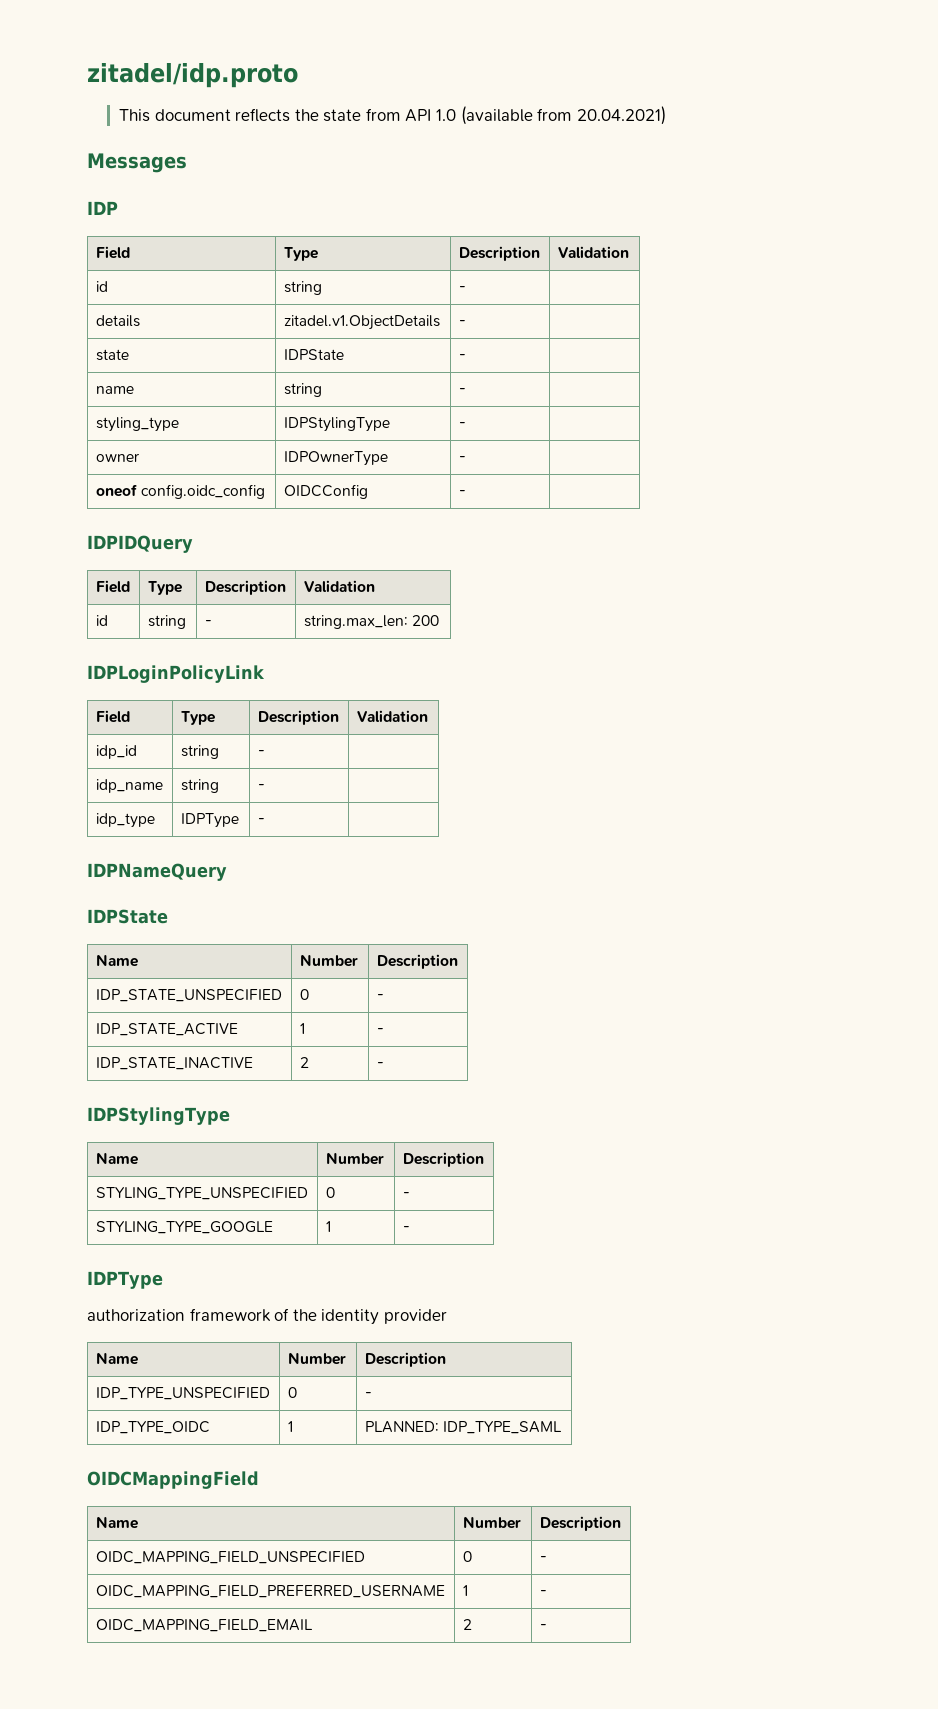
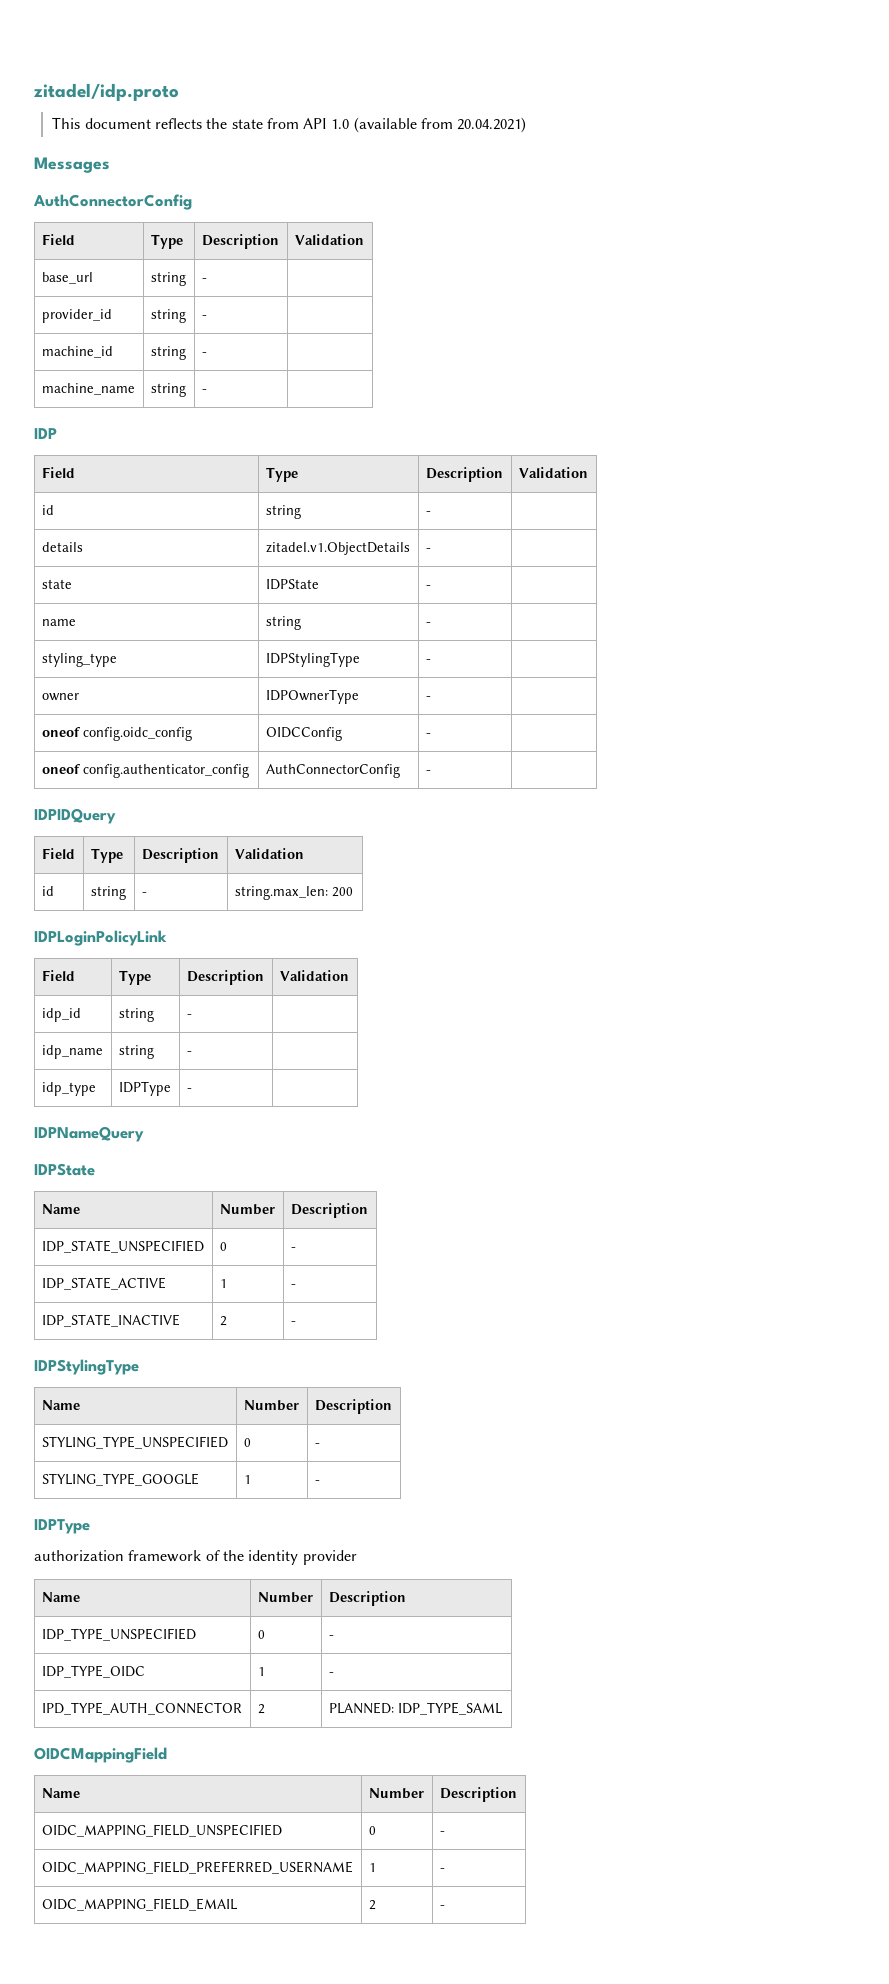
  Messages
+ AuthConnectorConfig
+ Field | Type | Description | Validation
+ base_url | string | - |
+ provider_id | string | - |
+ machine_id | string | - |
+ machine_name | string | - |
+ oneof config.authenticator_config | AuthConnectorConfig | - |
- IDP_TYPE_OIDC | 1 | PLANNED: IDP_TYPE_SAML
+ IDP_TYPE_OIDC | 1 | -
+ IPD_TYPE_AUTH_CONNECTOR | 2 | PLANNED: IDP_TYPE_SAML

